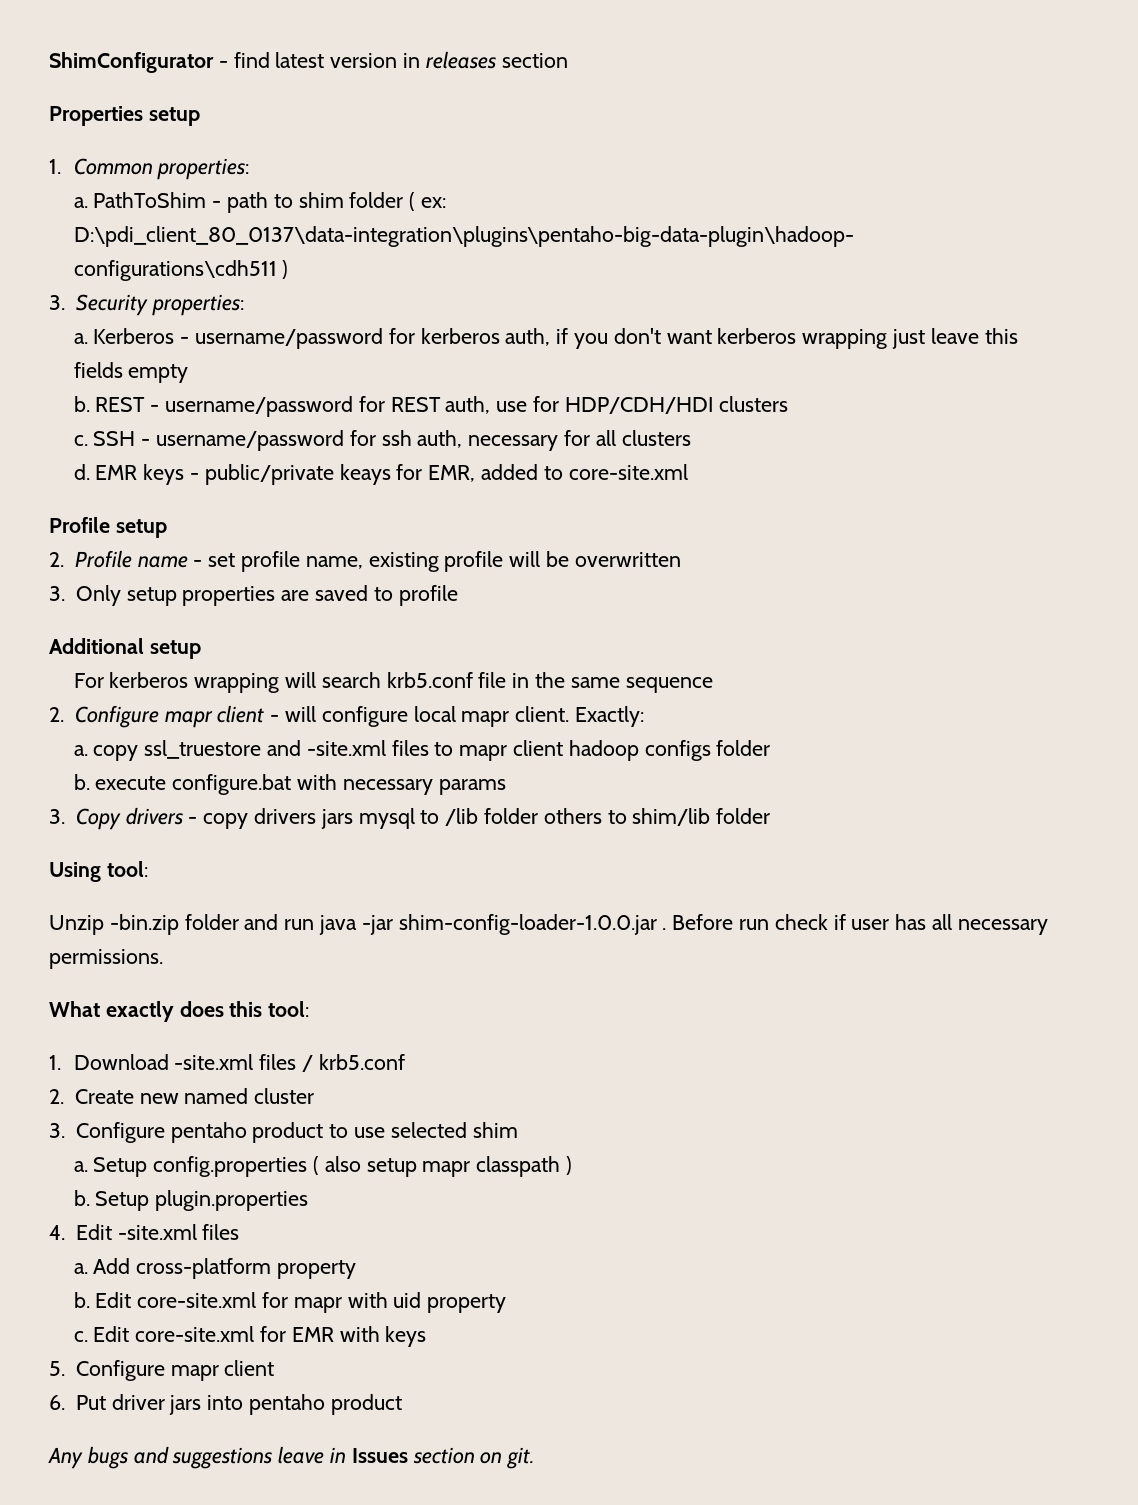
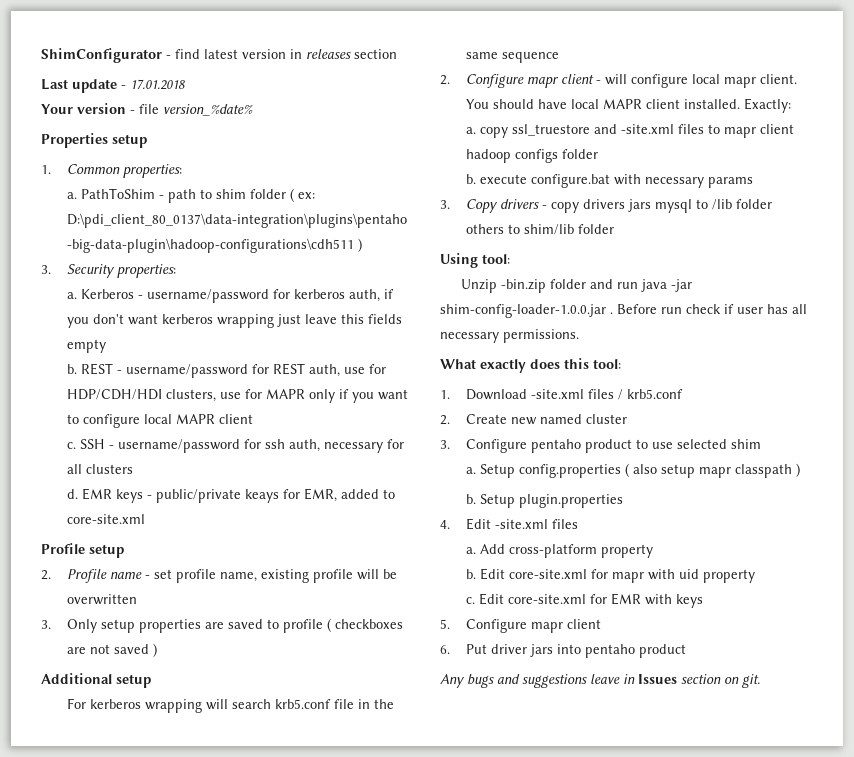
+ Last update - 17.01.2018
+ Your version - file version_%date%
- REST - username/password for REST auth, use for HDP/CDH/HDI clusters
+ REST - username/password for REST auth, use for HDP/CDH/HDI clusters, use for MAPR only if you want to configure local MAPR client
- 3. Only setup properties are saved to profile
+ 3. Only setup properties are saved to profile ( checkboxes are not saved )
+ You should have local MAPR client installed.

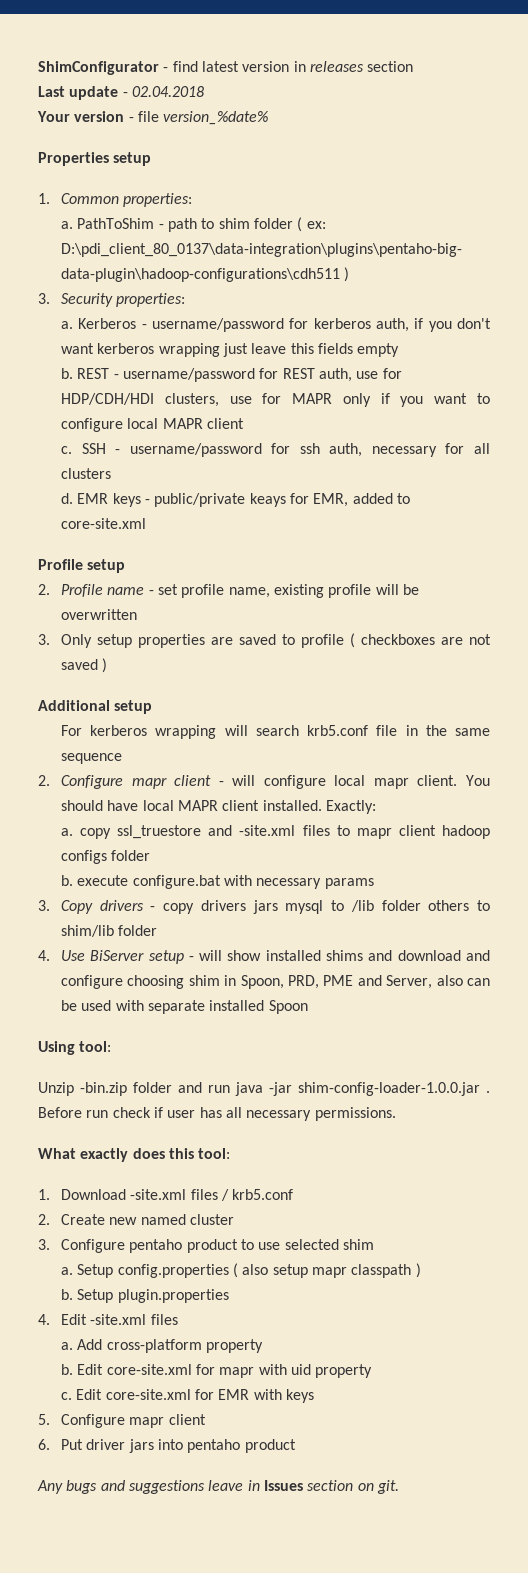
- Last update - 17.01.2018
+ Last update - 02.04.2018
+ 4. Use BiServer setup - will show installed shims and download and configure choosing shim in Spoon, PRD, PME and Server, also can be used with separate installed Spoon

